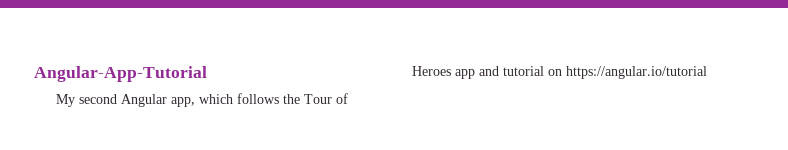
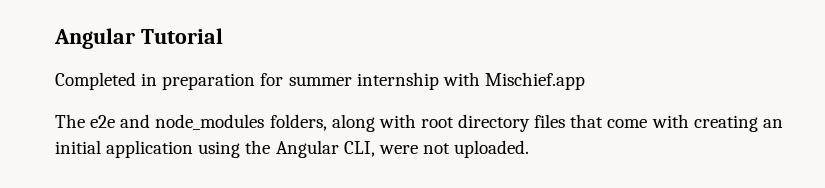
- Angular-App-Tutorial
- My second Angular app, which follows the Tour of Heroes app and tutorial on https://angular.io/tutorial
+ Angular Tutorial
+ Completed in preparation for summer internship with Mischief.app
+ The e2e and node_modules folders, along with root directory files that come with creating an initial application using the Angular CLI, were not uploaded.

